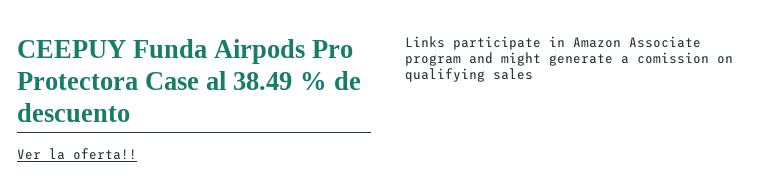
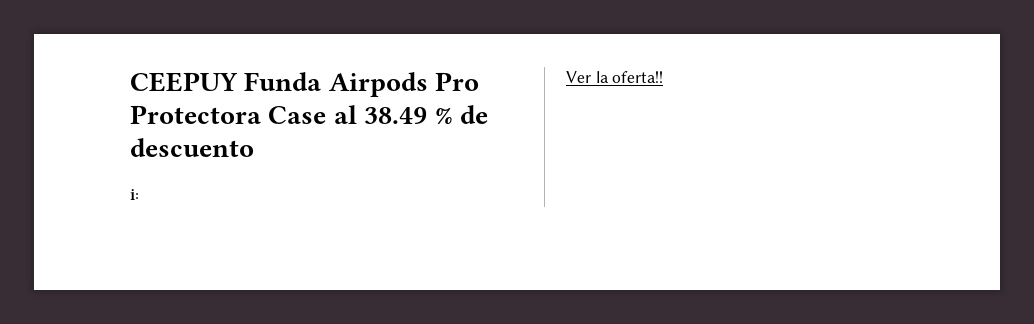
+ ℹ:
- Links participate in Amazon Associate program and might generate a comission on qualifying sales

